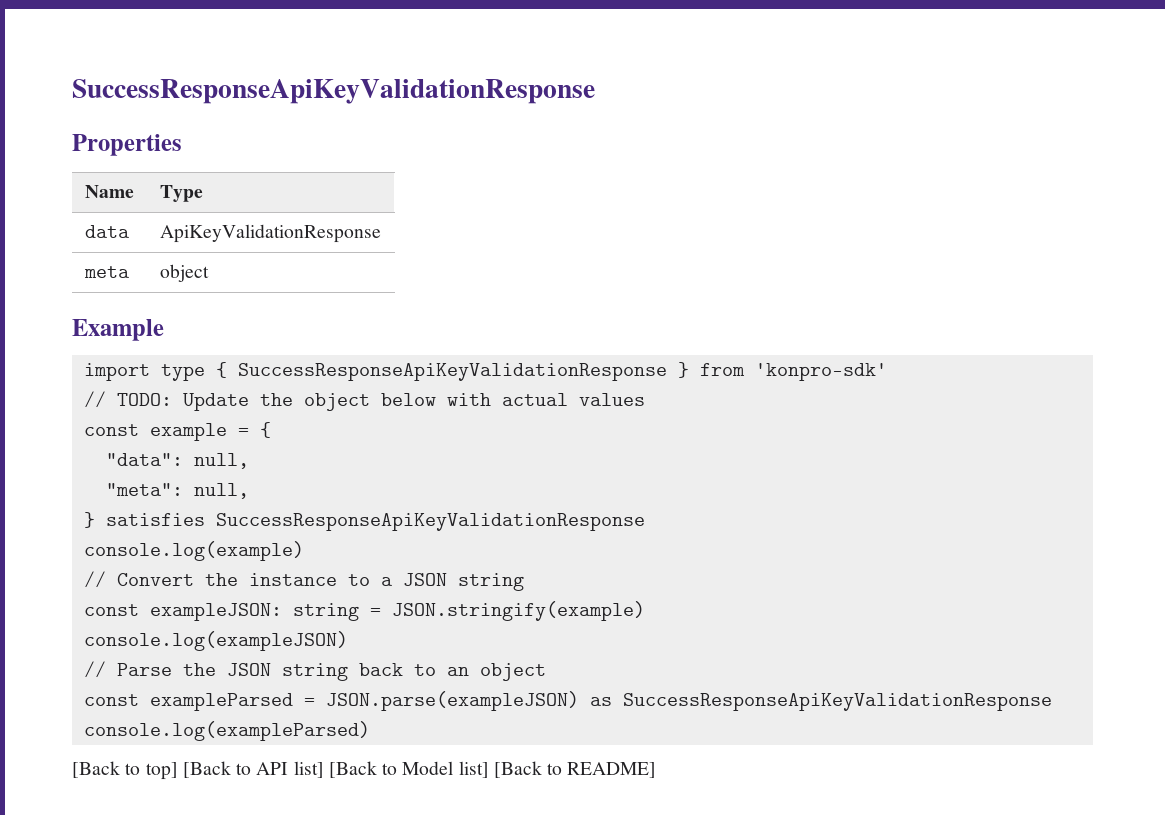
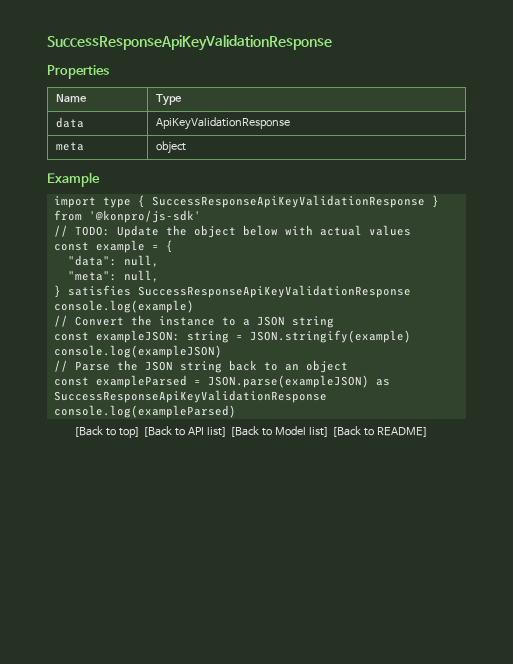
- import type { SuccessResponseApiKeyValidationResponse } from 'konpro-sdk'
+ import type { SuccessResponseApiKeyValidationResponse } from '@konpro/js-sdk'

